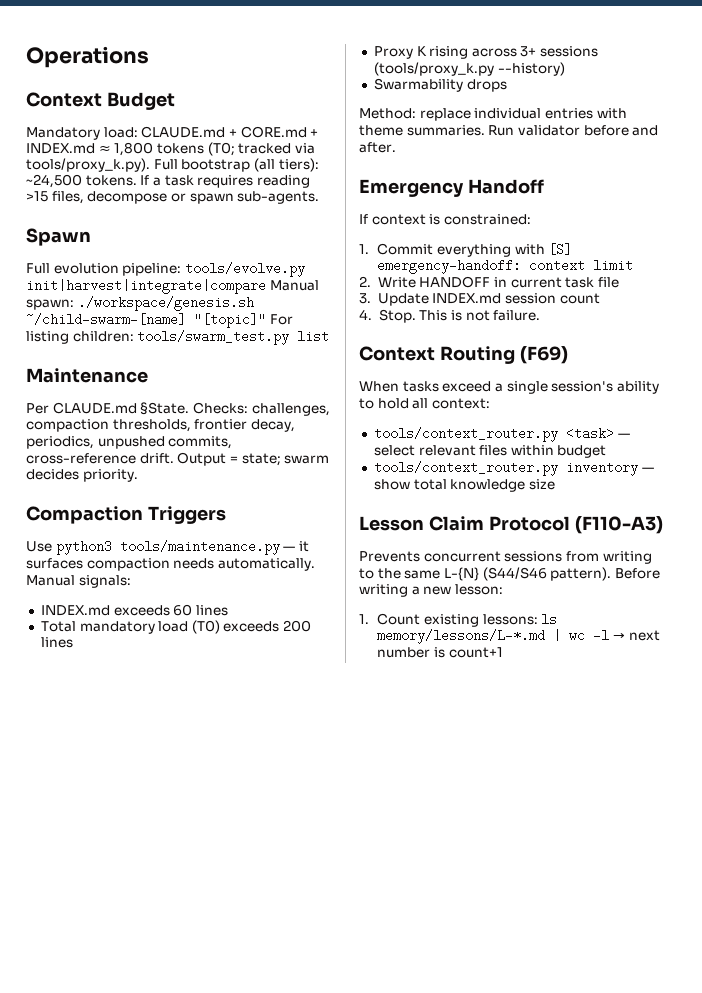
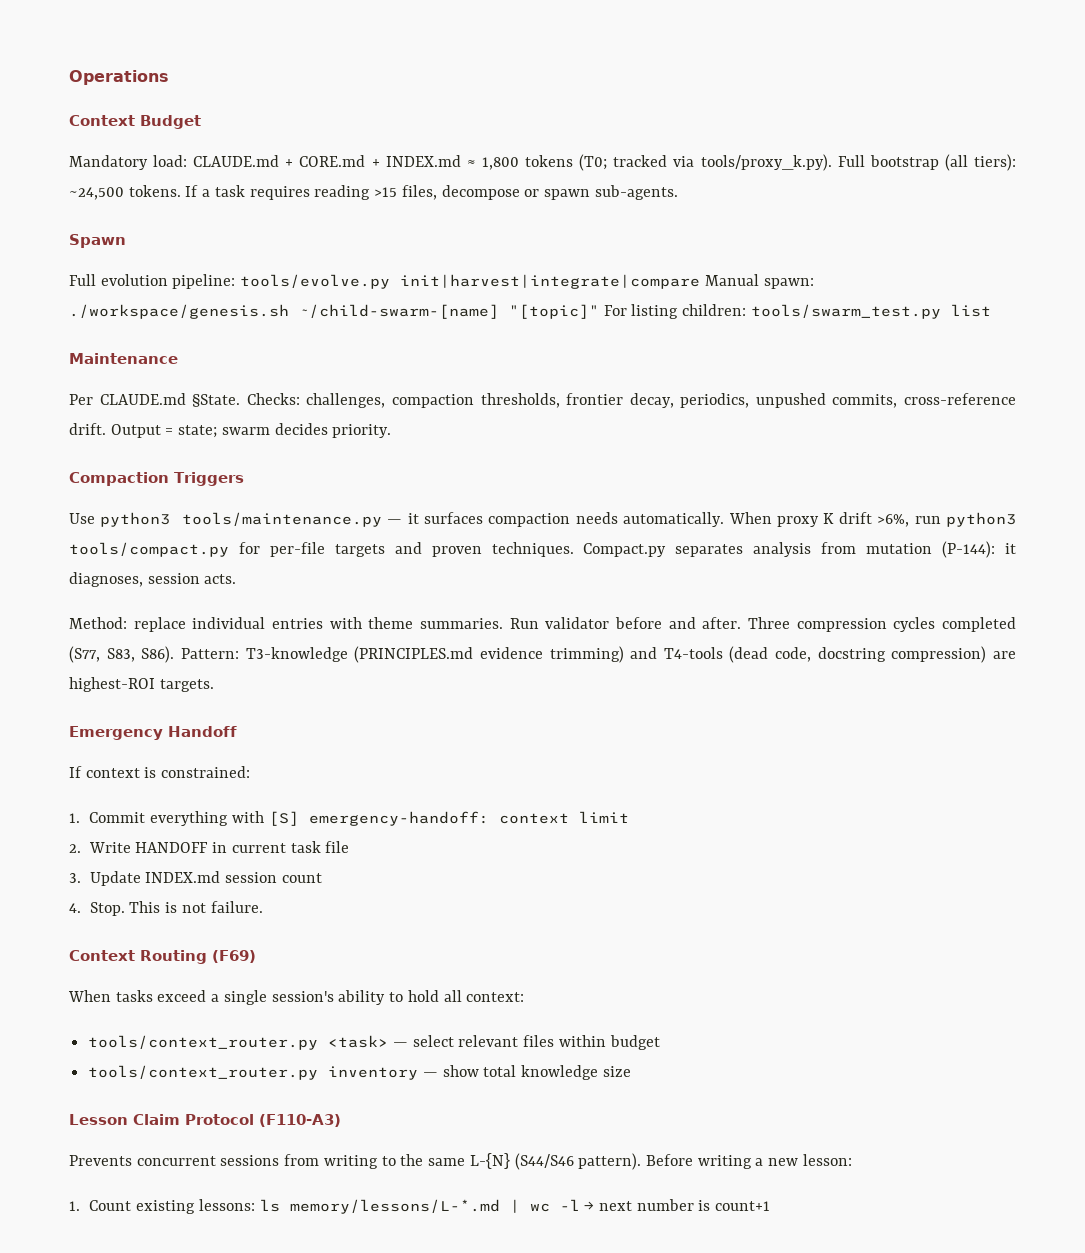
- Manual signals:
- INDEX.md exceeds 60 lines
- Total mandatory load (T0) exceeds 200 lines
- Proxy K rising across 3+ sessions (tools/proxy_k.py --history)
- Swarmability drops
+ When proxy K drift >6%, run python3 tools/compact.py for per-file targets and proven techniques. Compact.py separates analysis from mutation (P-144): it diagnoses, session acts.
+ Three compression cycles completed (S77, S83, S86). Pattern: T3-knowledge (PRINCIPLES.md evidence trimming) and T4-tools (dead code, docstring compression) are highest-ROI targets.

